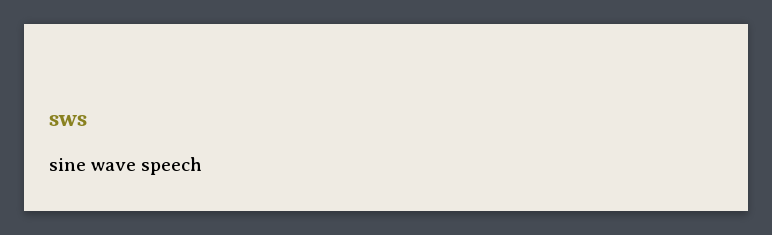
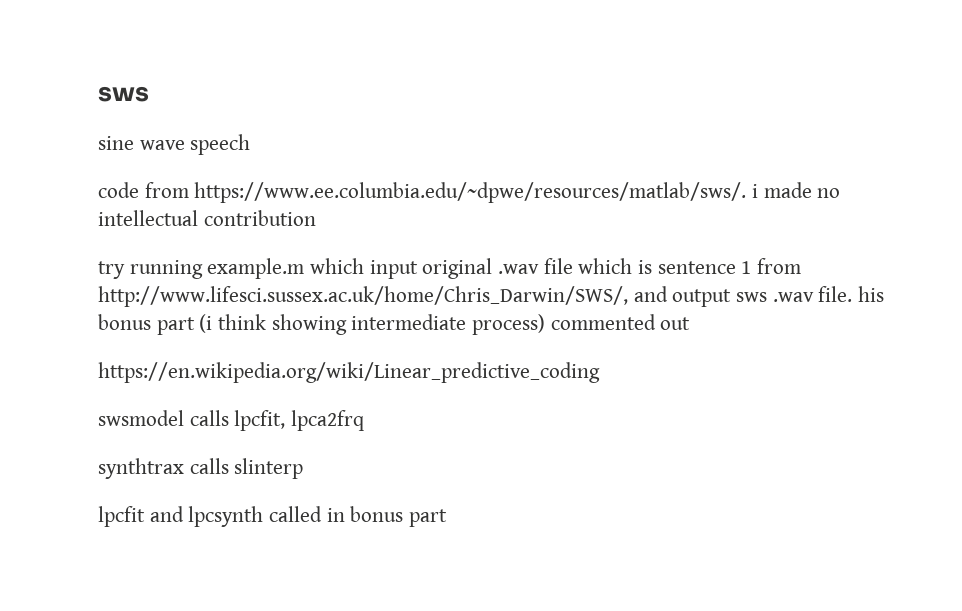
+ code from https://www.ee.columbia.edu/~dpwe/resources/matlab/sws/. i made no intellectual contribution
+ try running example.m which input original .wav file which is sentence 1 from http://www.lifesci.sussex.ac.uk/home/Chris_Darwin/SWS/, and output sws .wav file. his bonus part (i think showing intermediate process) commented out
+ https://en.wikipedia.org/wiki/Linear_predictive_coding
+ swsmodel calls lpcfit, lpca2frq
+ synthtrax calls slinterp
+ lpcfit and lpcsynth called in bonus part

